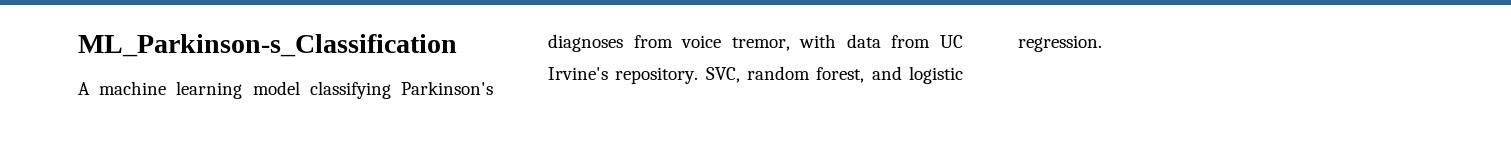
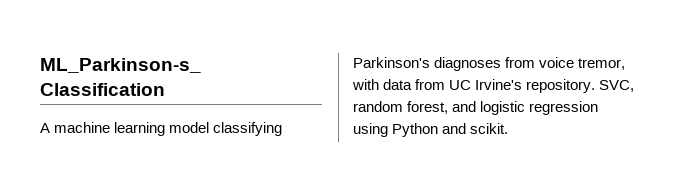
- SVC, random forest, and logistic regression.
+ SVC, random forest, and logistic regression using Python and scikit.

